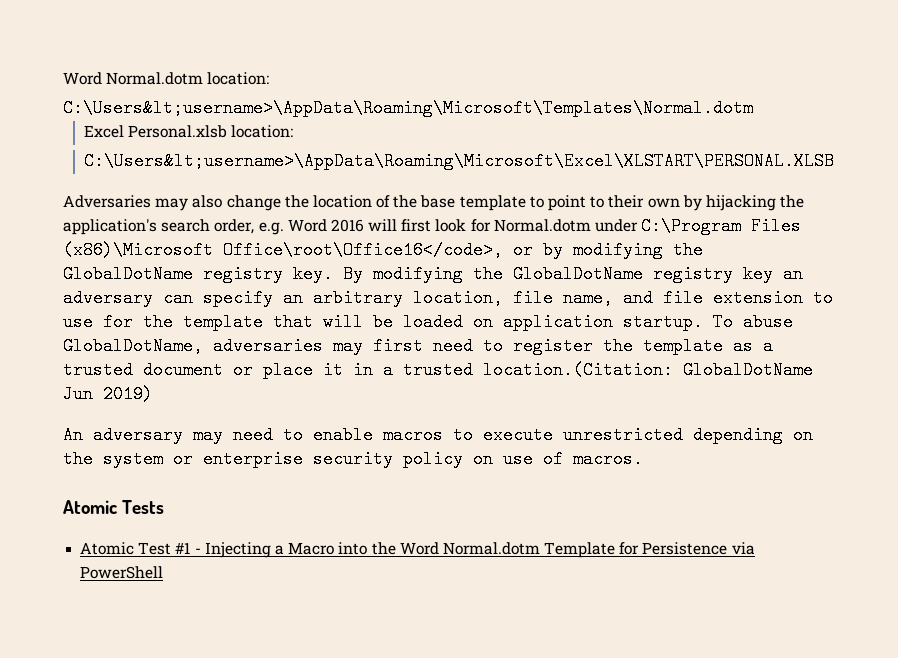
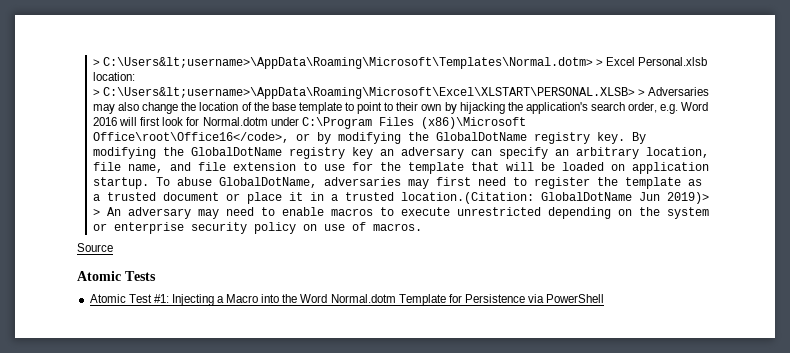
- Word Normal.dotm location:
- C:\Users&lt;username>\AppData\Roaming\Microsoft\Templates\Normal.dotm
- Excel Personal.xlsb location:
+ > C:\Users&lt;username>\AppData\Roaming\Microsoft\Templates\Normal.dotm> > Excel Personal.xlsb location:
- C:\Users&lt;username>\AppData\Roaming\Microsoft\Excel\XLSTART\PERSONAL.XLSB
- Adversaries may also change the location of the base template to point to their own by hijacking the application's search order, e.g. Word 2016 will first look for Normal.dotm under C:\Program Files (x86)\Microsoft Office\root\Office16</code>, or by modifying the GlobalDotName registry key.
+ > C:\Users&lt;username>\AppData\Roaming\Microsoft\Excel\XLSTART\PERSONAL.XLSB> > Adversaries may also change the location of the base template to point to their own by hijacking the application's search order, e.g. Word 2016 will first look for Normal.dotm under C:\Program Files (x86)\Microsoft Office\root\Office16</code>, or by modifying the GlobalDotName registry key.
- To abuse GlobalDotName, adversaries may first need to register the template as a trusted document or place it in a trusted location.(Citation: GlobalDotName Jun 2019)
- An adversary may need to enable macros to execute unrestricted depending on the system or enterprise security policy on use of macros.
+ To abuse GlobalDotName, adversaries may first need to register the template as a trusted document or place it in a trusted location.(Citation: GlobalDotName Jun 2019)> > An adversary may need to enable macros to execute unrestricted depending on the system or enterprise security policy on use of macros.
+ Source
- Atomic Test #1 - Injecting a Macro into the Word Normal.dotm Template for Persistence via PowerShell
+ Atomic Test #1: Injecting a Macro into the Word Normal.dotm Template for Persistence via PowerShell

